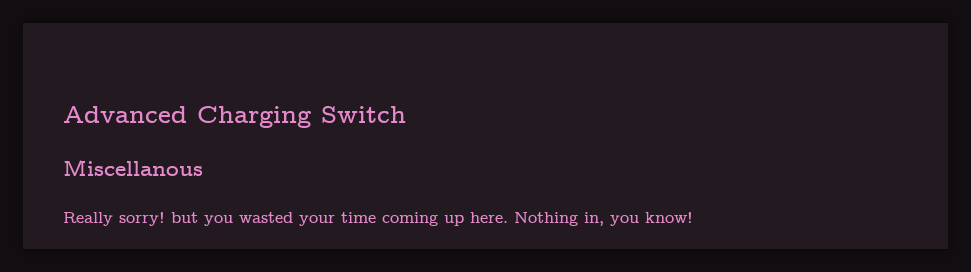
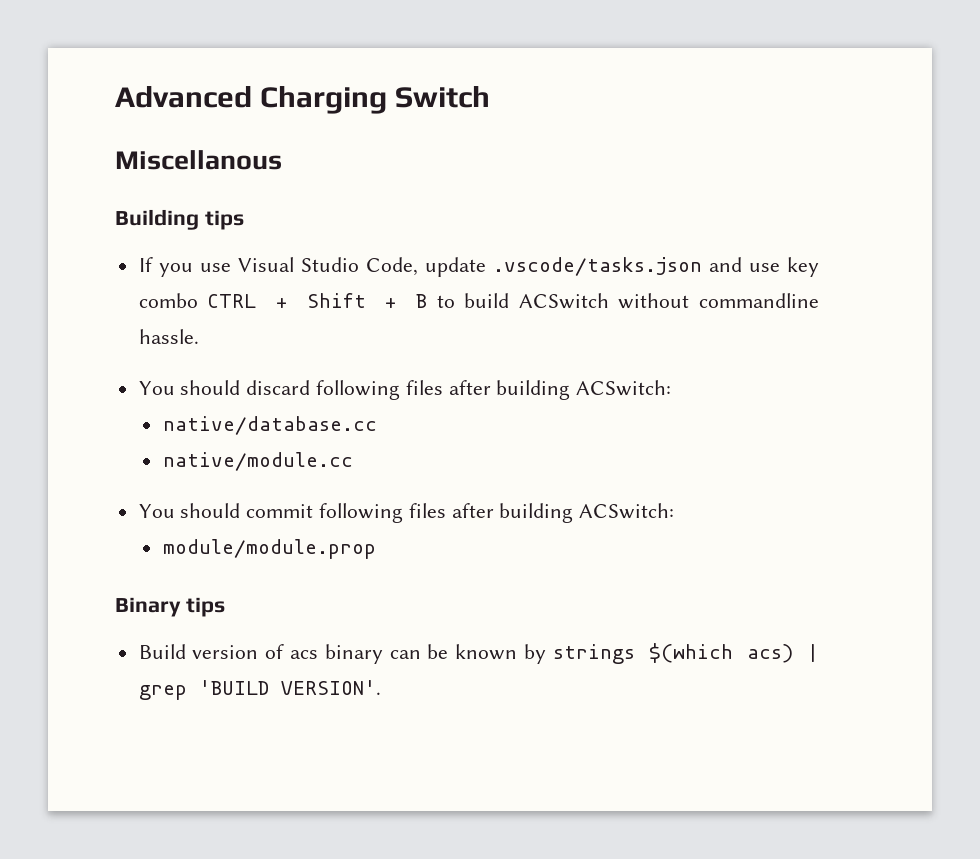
- Really sorry! but you wasted your time coming up here. Nothing in, you know!
+ Building tips
+ If you use Visual Studio Code, update .vscode/tasks.json and use key combo CTRL + Shift + B to build ACSwitch without commandline hassle.
+ You should discard following files after building ACSwitch:
+ native/database.cc
+ native/module.cc
+ You should commit following files after building ACSwitch:
+ module/module.prop
+ Binary tips
+ Build version of acs binary can be known by strings $(which acs) | grep 'BUILD VERSION'.

